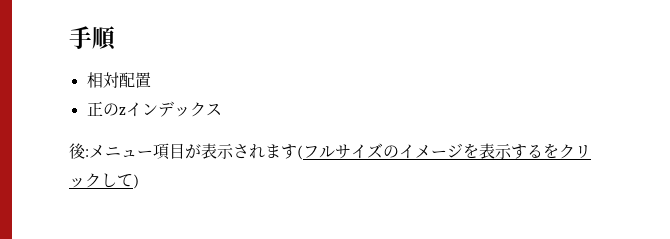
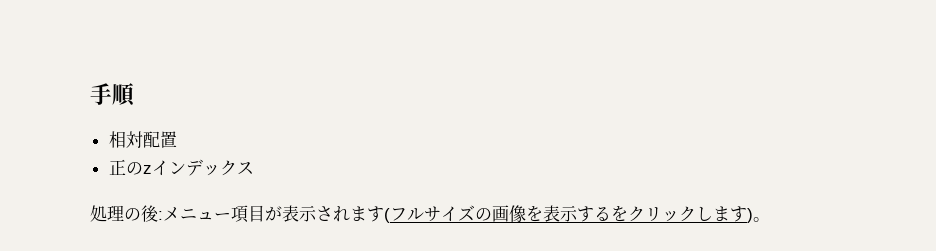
- 後:メニュー項目が表示されます(フルサイズのイメージを表示するをクリックして)
+ 処理の後:メニュー項目が表示されます(フルサイズの画像を表示するをクリックします)。

